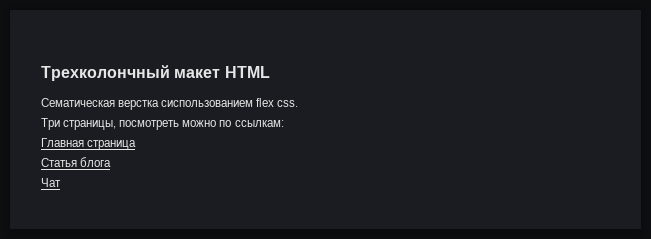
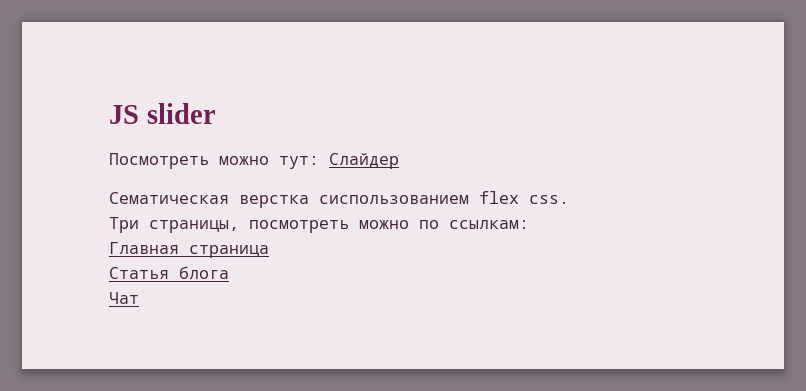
- Трехколончный макет HTML
+ JS slider
+ Посмотреть можно тут: Слайдер

